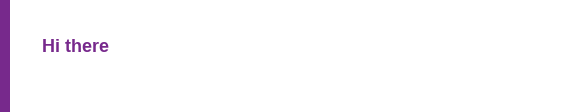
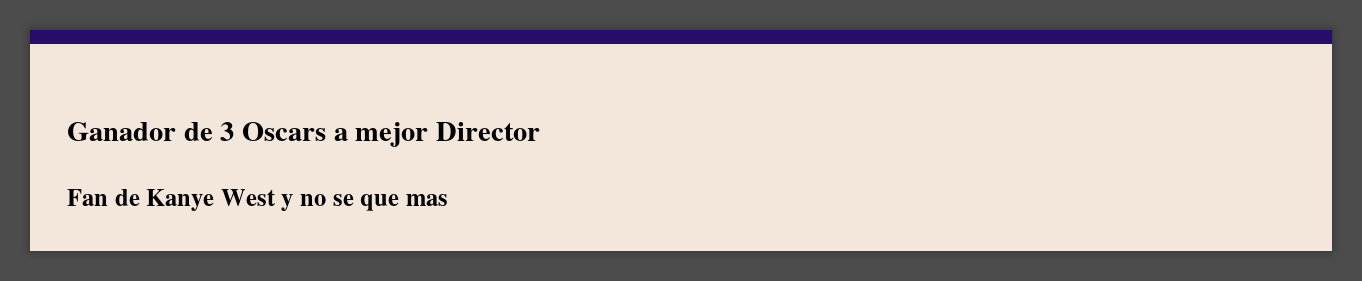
- Hi there
+ Ganador de 3 Oscars a mejor Director
+ Fan de Kanye West y no se que mas

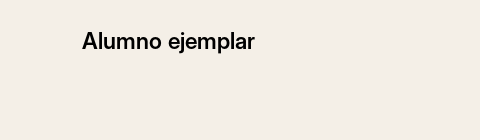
- Ganador de 3 Oscars a mejor Director
- Fan de Kanye West y no se que mas
+ Alumno ejemplar

